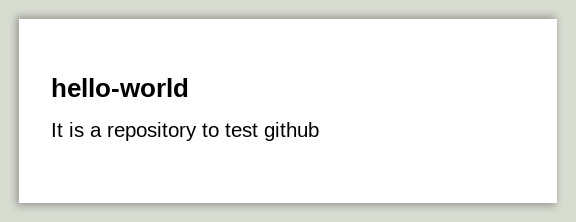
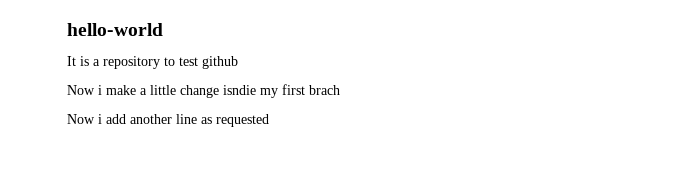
+ Now i make a little change isndie my first brach
+ Now i add another line as requested

